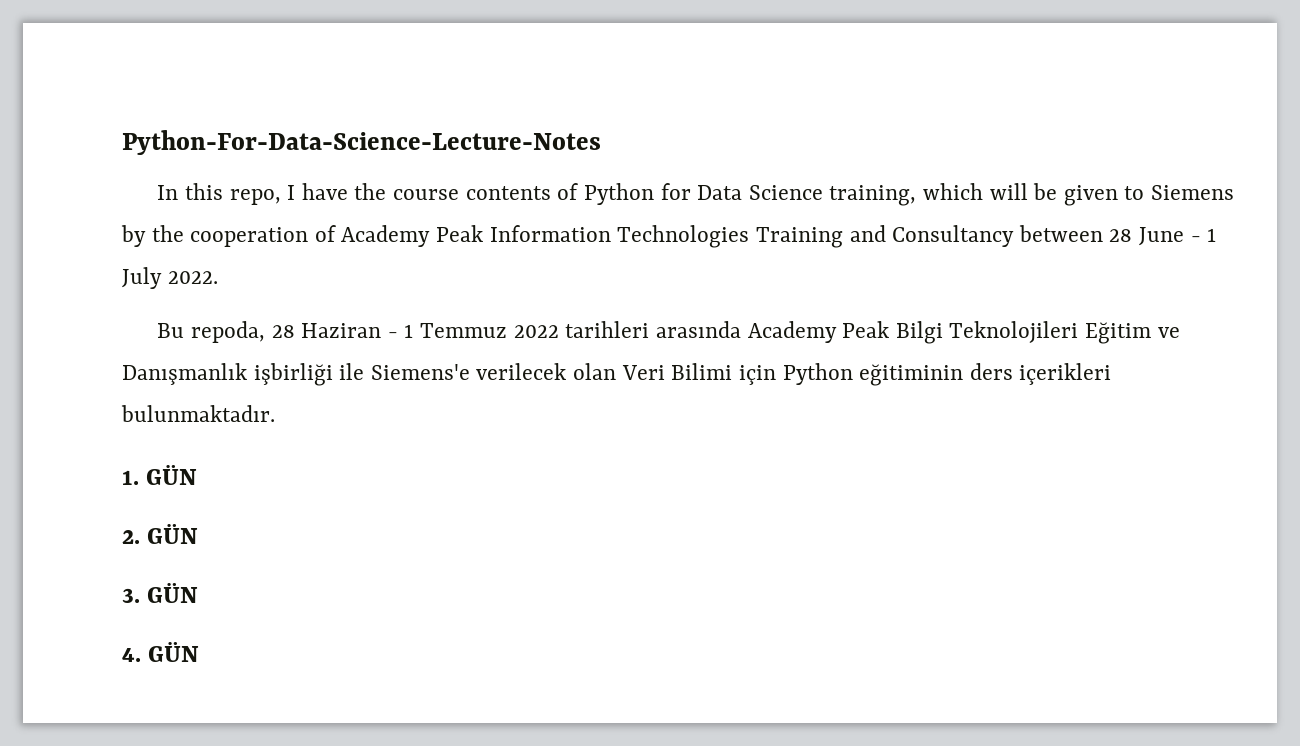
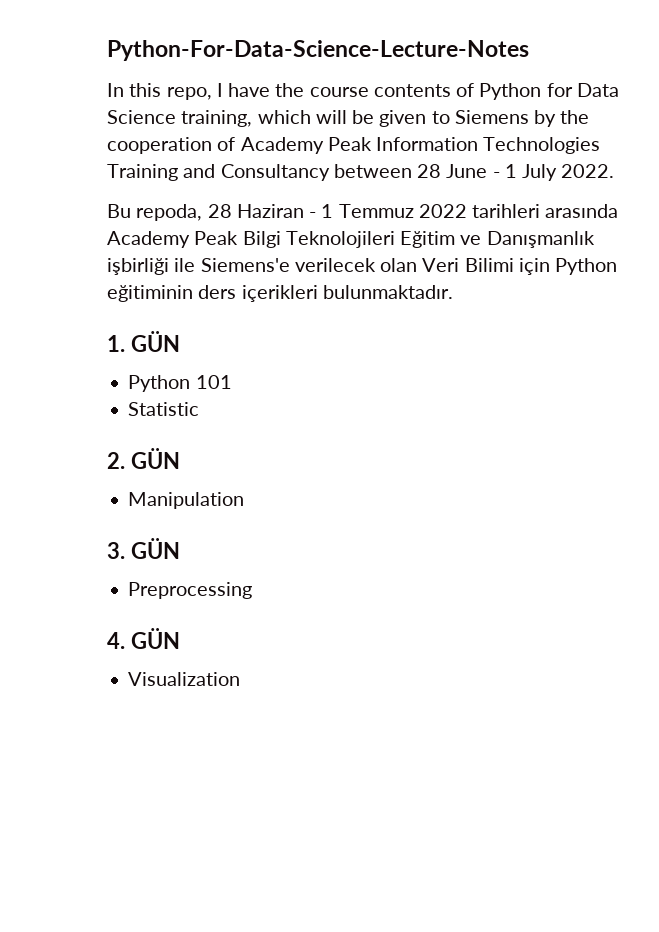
+ Python 101
+ Statistic
+ Manipulation
+ Preprocessing
+ Visualization

